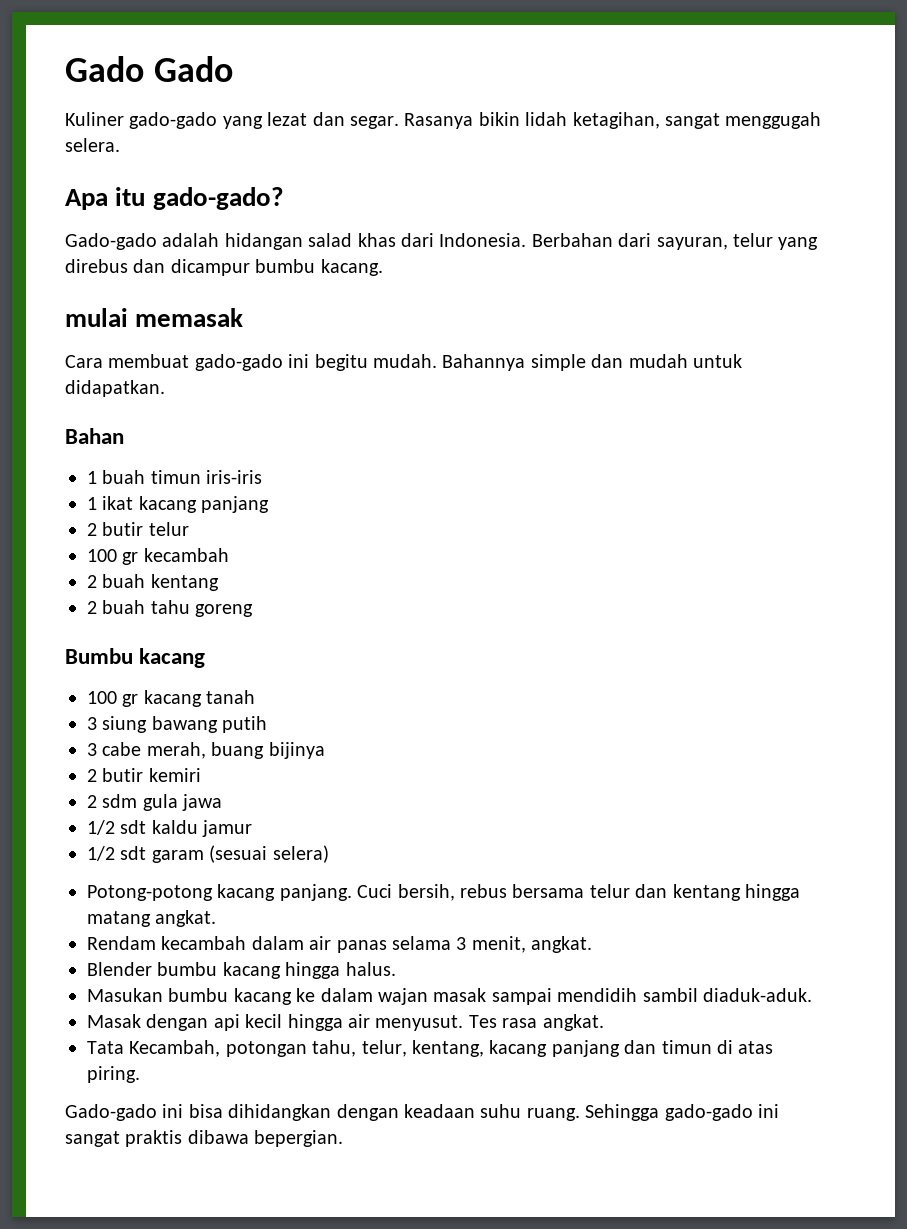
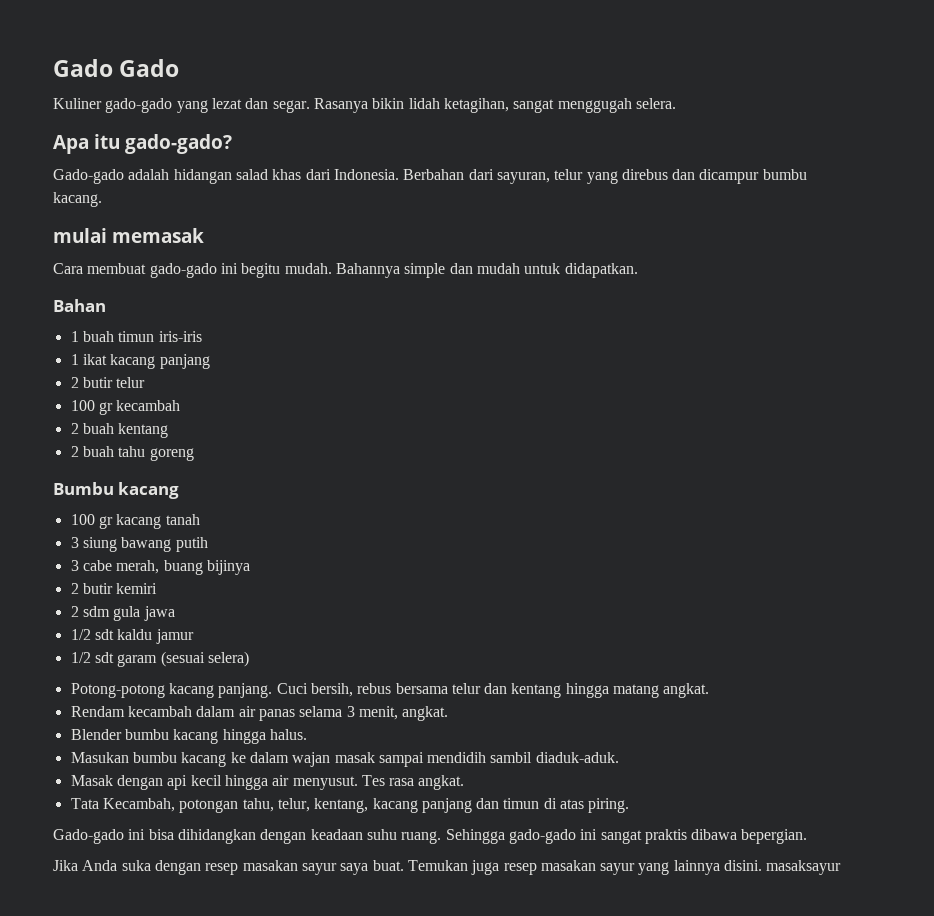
+ Jika Anda suka dengan resep masakan sayur saya buat. Temukan juga resep masakan sayur yang lainnya disini. masaksayur

